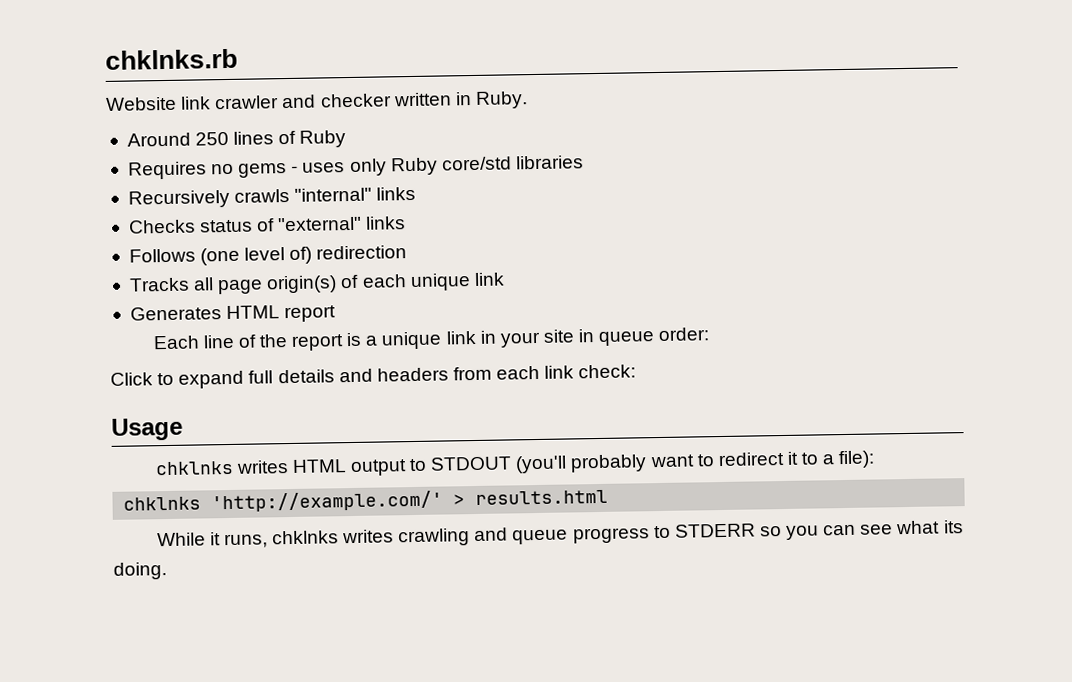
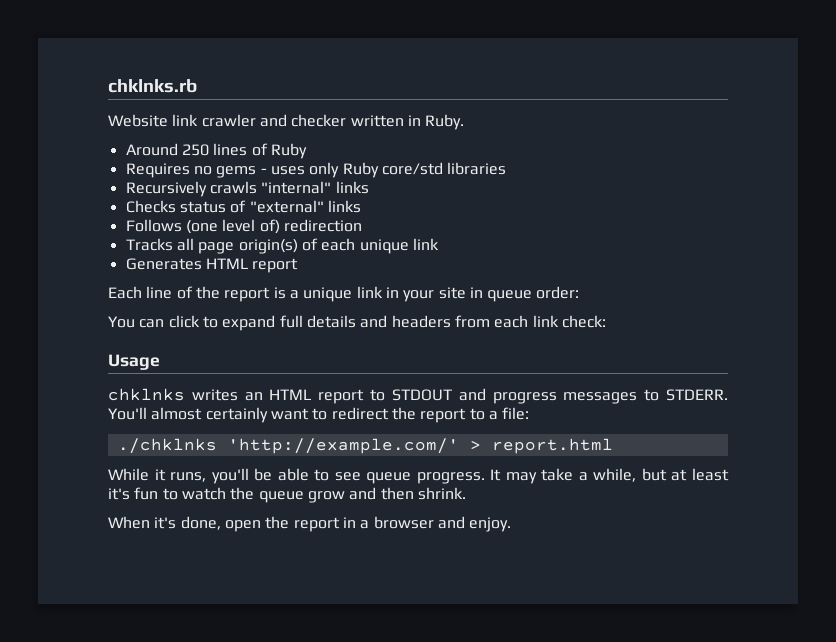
- Click to expand full details and headers from each link check:
+ You can click to expand full details and headers from each link check:
- chklnks writes HTML output to STDOUT (you'll probably want to redirect it to a file):
- chklnks 'http://example.com/' > results.html
+ chklnks writes an HTML report to STDOUT and progress messages to STDERR. You'll almost certainly want to redirect the report to a file:
+ ./chklnks 'http://example.com/' > report.html
- While it runs, chklnks writes crawling and queue progress to STDERR so you can see what its doing.
+ While it runs, you'll be able to see queue progress. It may take a while, but at least it's fun to watch the queue grow and then shrink.
+ When it's done, open the report in a browser and enjoy.

